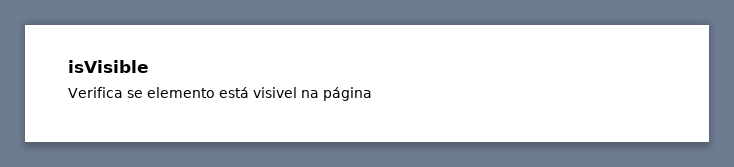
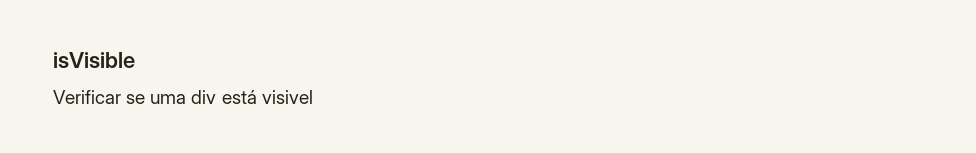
- Verifica se elemento está visivel na página
+ Verificar se uma div está visivel

